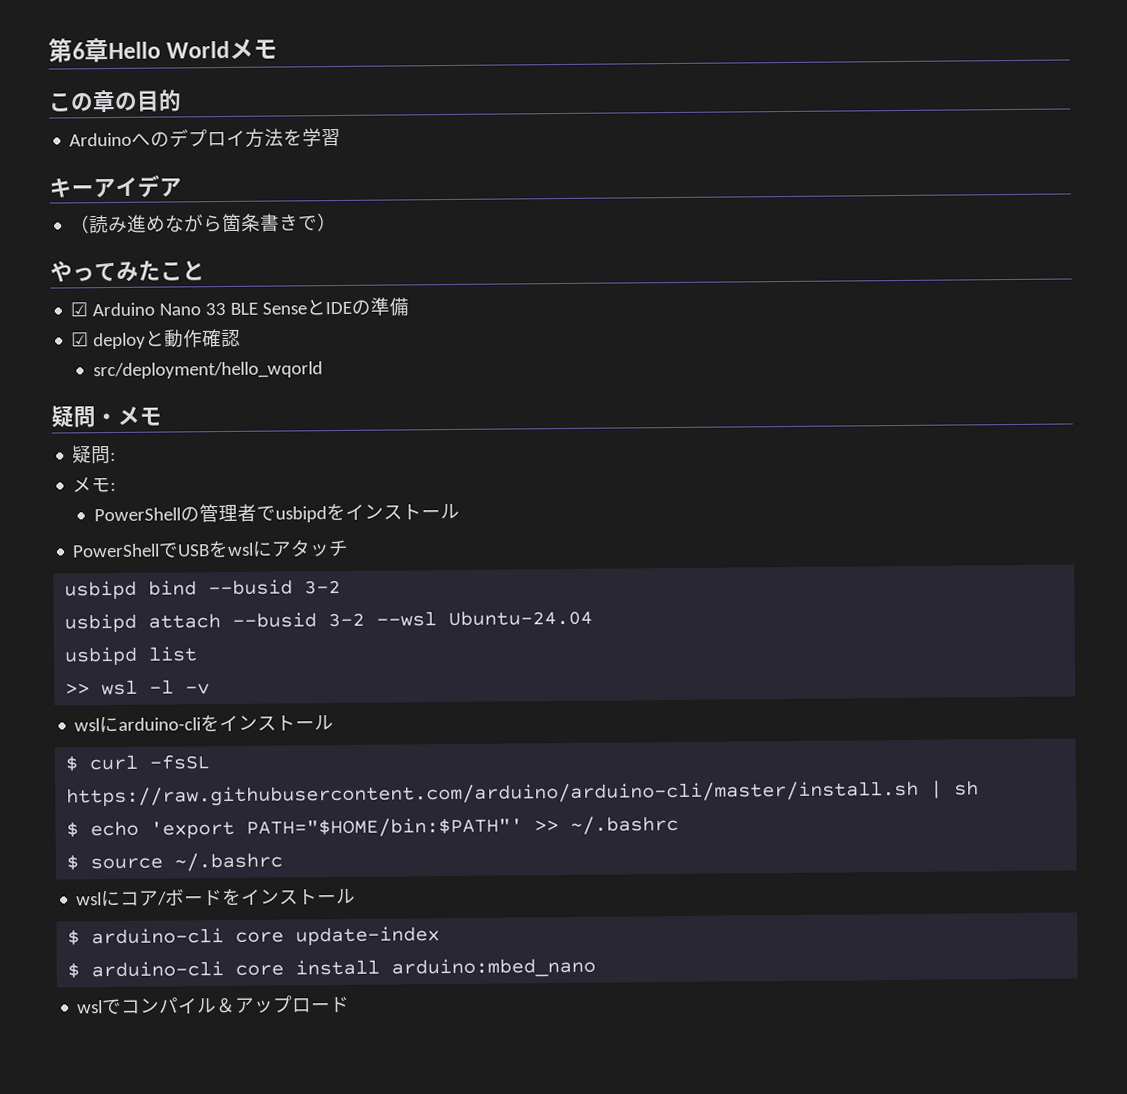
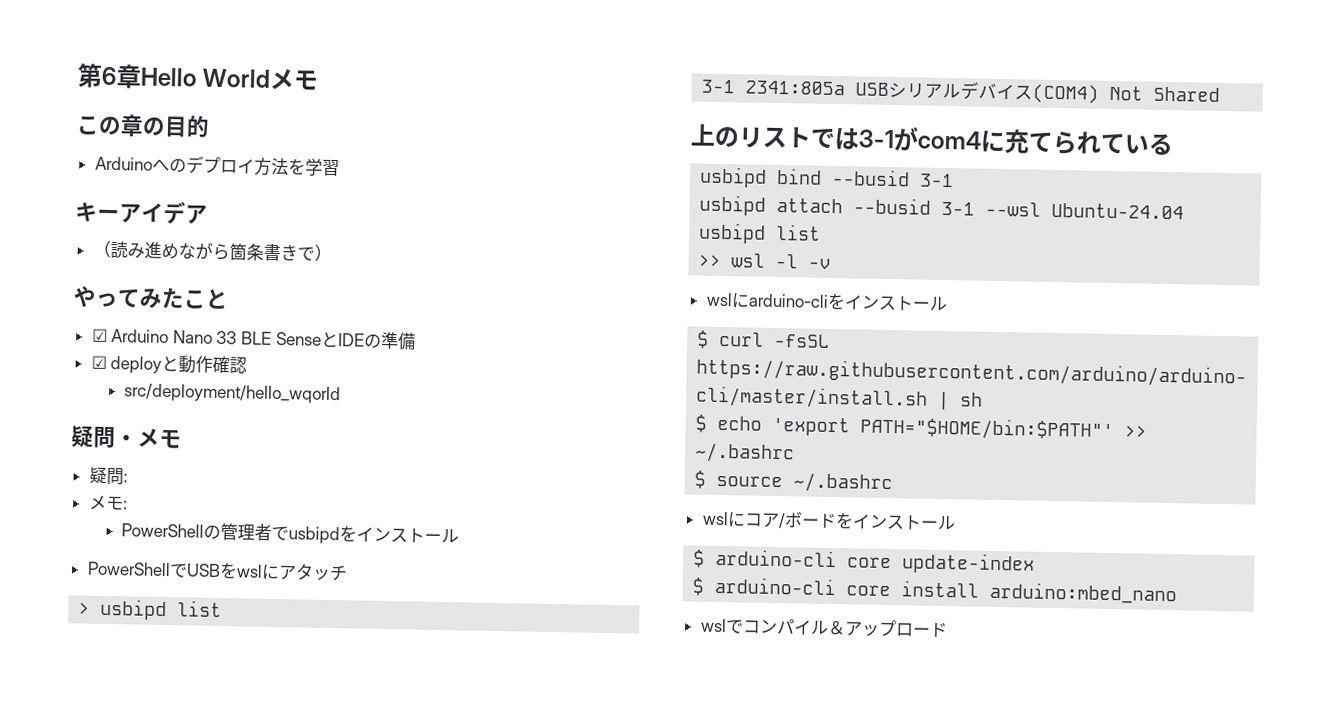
+ > usbipd list
+ 3-1 2341:805a USBシリアルデバイス(COM4) Not Shared
+ 上のリストでは3-1がcom4に充てられている
- usbipd bind --busid 3-2
+ usbipd bind --busid 3-1
- usbipd attach --busid 3-2 --wsl Ubuntu-24.04
+ usbipd attach --busid 3-1 --wsl Ubuntu-24.04

